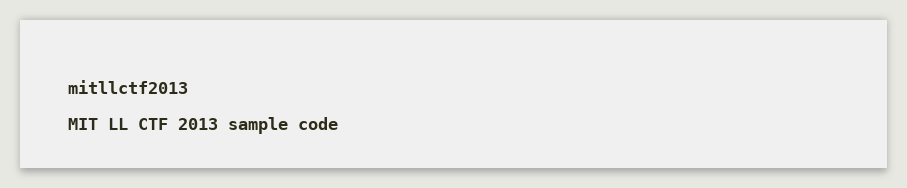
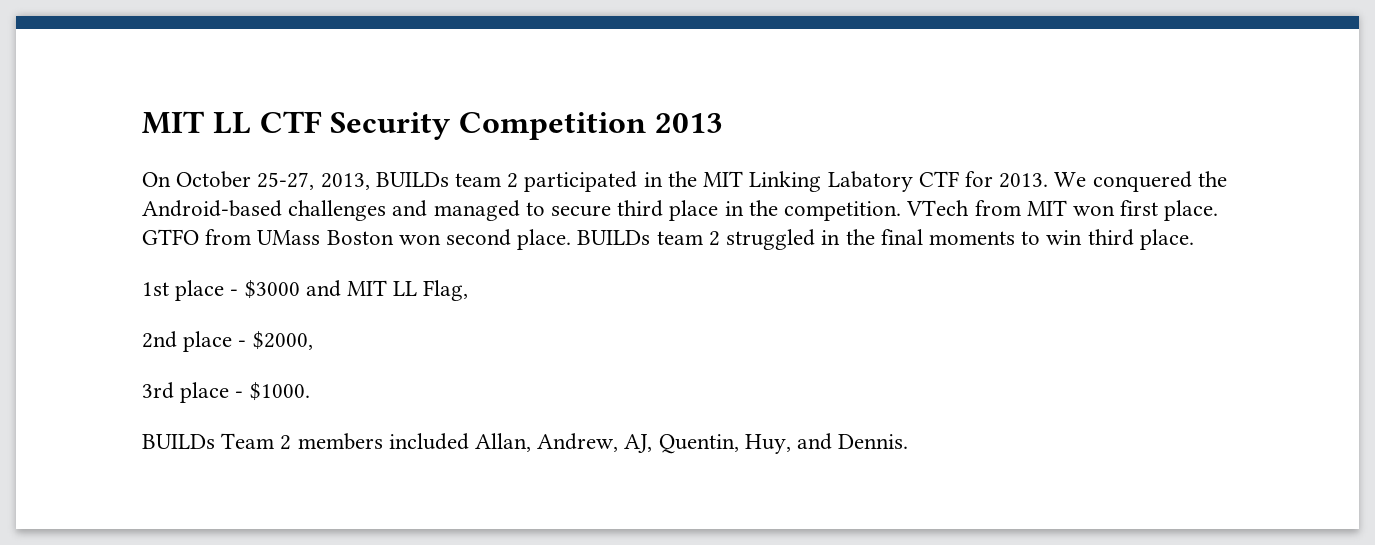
- mitllctf2013
- MIT LL CTF 2013 sample code
+ MIT LL CTF Security Competition 2013
+ On October 25-27, 2013, BUILDs team 2 participated in the MIT Linking Labatory CTF for 2013. We conquered the Android-based challenges and managed to secure third place in the competition. VTech from MIT won first place. GTFO from UMass Boston won second place. BUILDs team 2 struggled in the final moments to win third place.
+ 1st place - $3000 and MIT LL Flag,
+ 2nd place - $2000,
+ 3rd place - $1000.
+ BUILDs Team 2 members included Allan, Andrew, AJ, Quentin, Huy, and Dennis.

